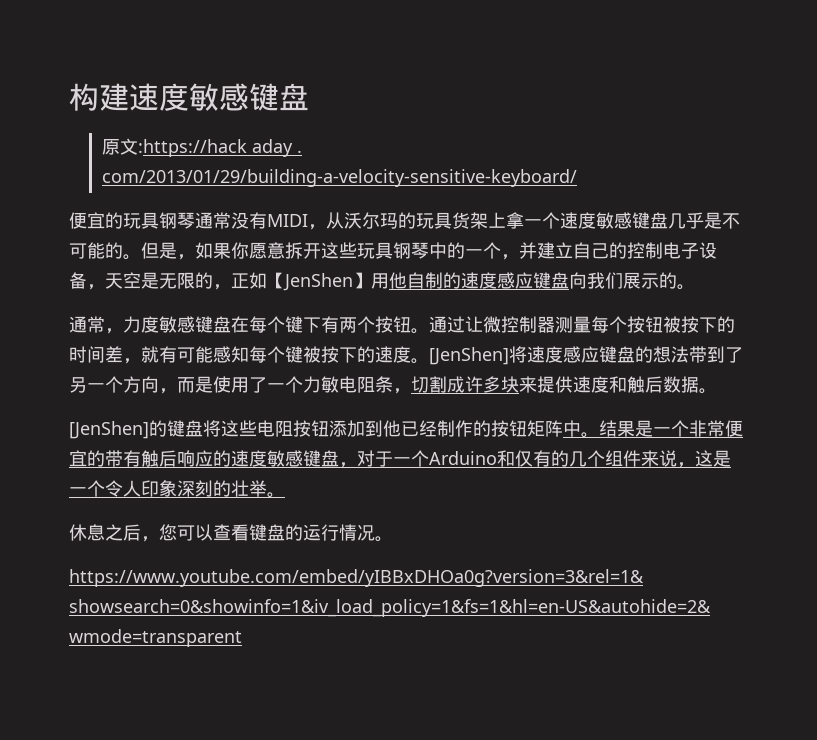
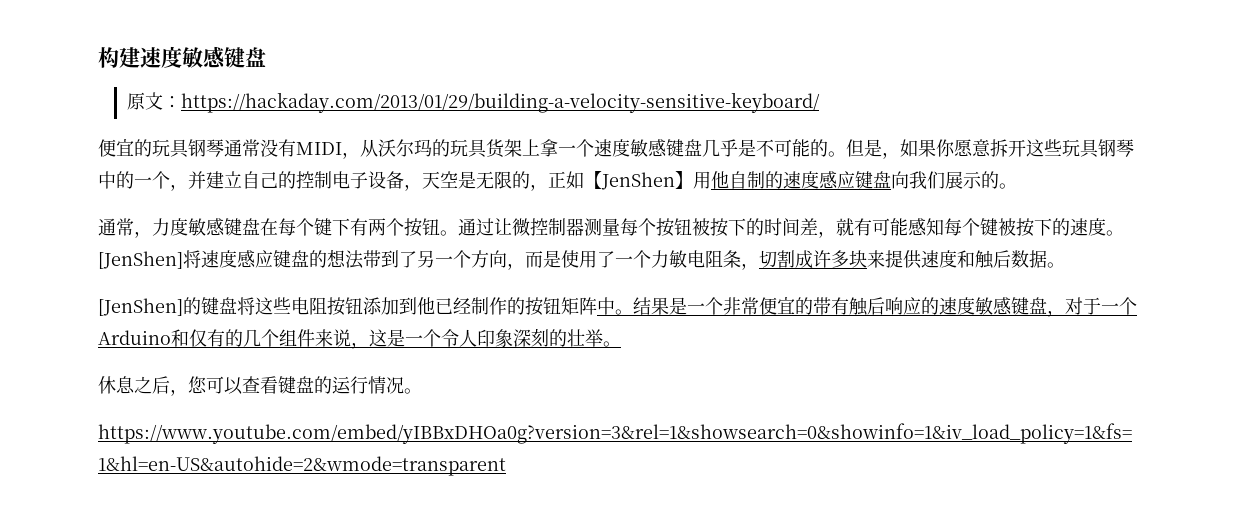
- 原文:https://hack aday . com/2013/01/29/building-a-velocity-sensitive-keyboard/
+ 原文：https://hackaday.com/2013/01/29/building-a-velocity-sensitive-keyboard/

